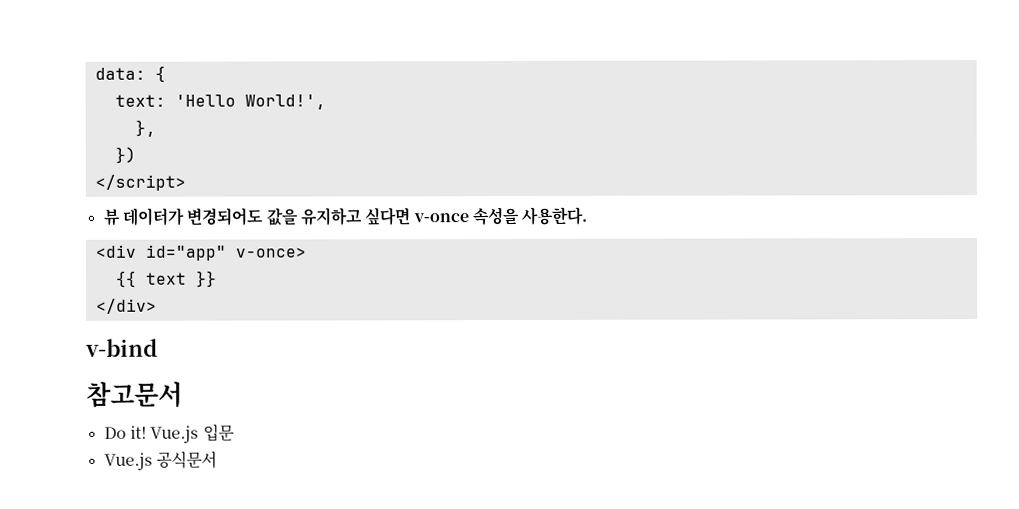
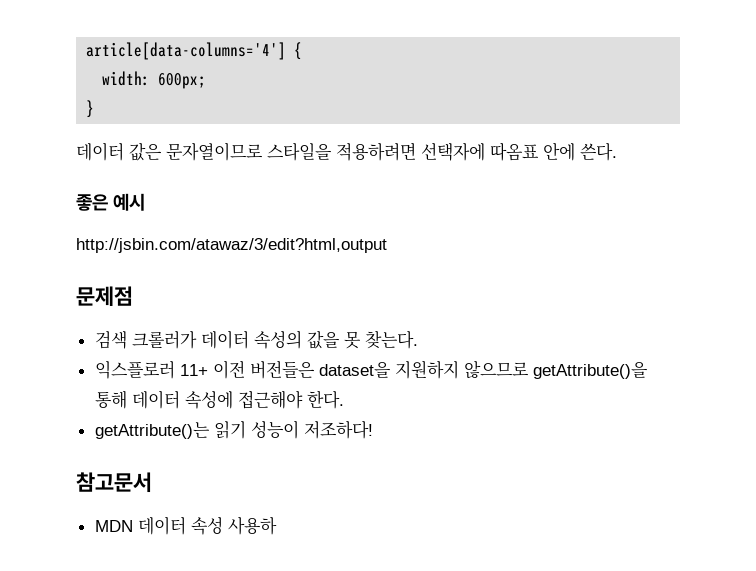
- data: {
+ article[data-columns='4'] {
- text: 'Hello World!',
- },
- })
- </script>
- 뷰 데이터가 변경되어도 값을 유지하고 싶다면 v-once 속성을 사용한다.
- <div id="app" v-once>
- {{ text }}
- </div>
- v-bind
+ width: 600px;
+ }
+ 데이터 값은 문자열이므로 스타일을 적용하려면 선택자에 따옴표 안에 쓴다.
+ 좋은 예시
+ http://jsbin.com/atawaz/3/edit?html,output
+ 문제점
+ 검색 크롤러가 데이터 속성의 값을 못 찾는다.
+ 익스플로러 11+ 이전 버전들은 dataset을 지원하지 않으므로 getAttribute()을 통해 데이터 속성에 접근해야 한다.
+ getAttribute()는 읽기 성능이 저조하다!
  참고문서
- Do it! Vue.js 입문
- Vue.js 공식문서
+ MDN 데이터 속성 사용하

